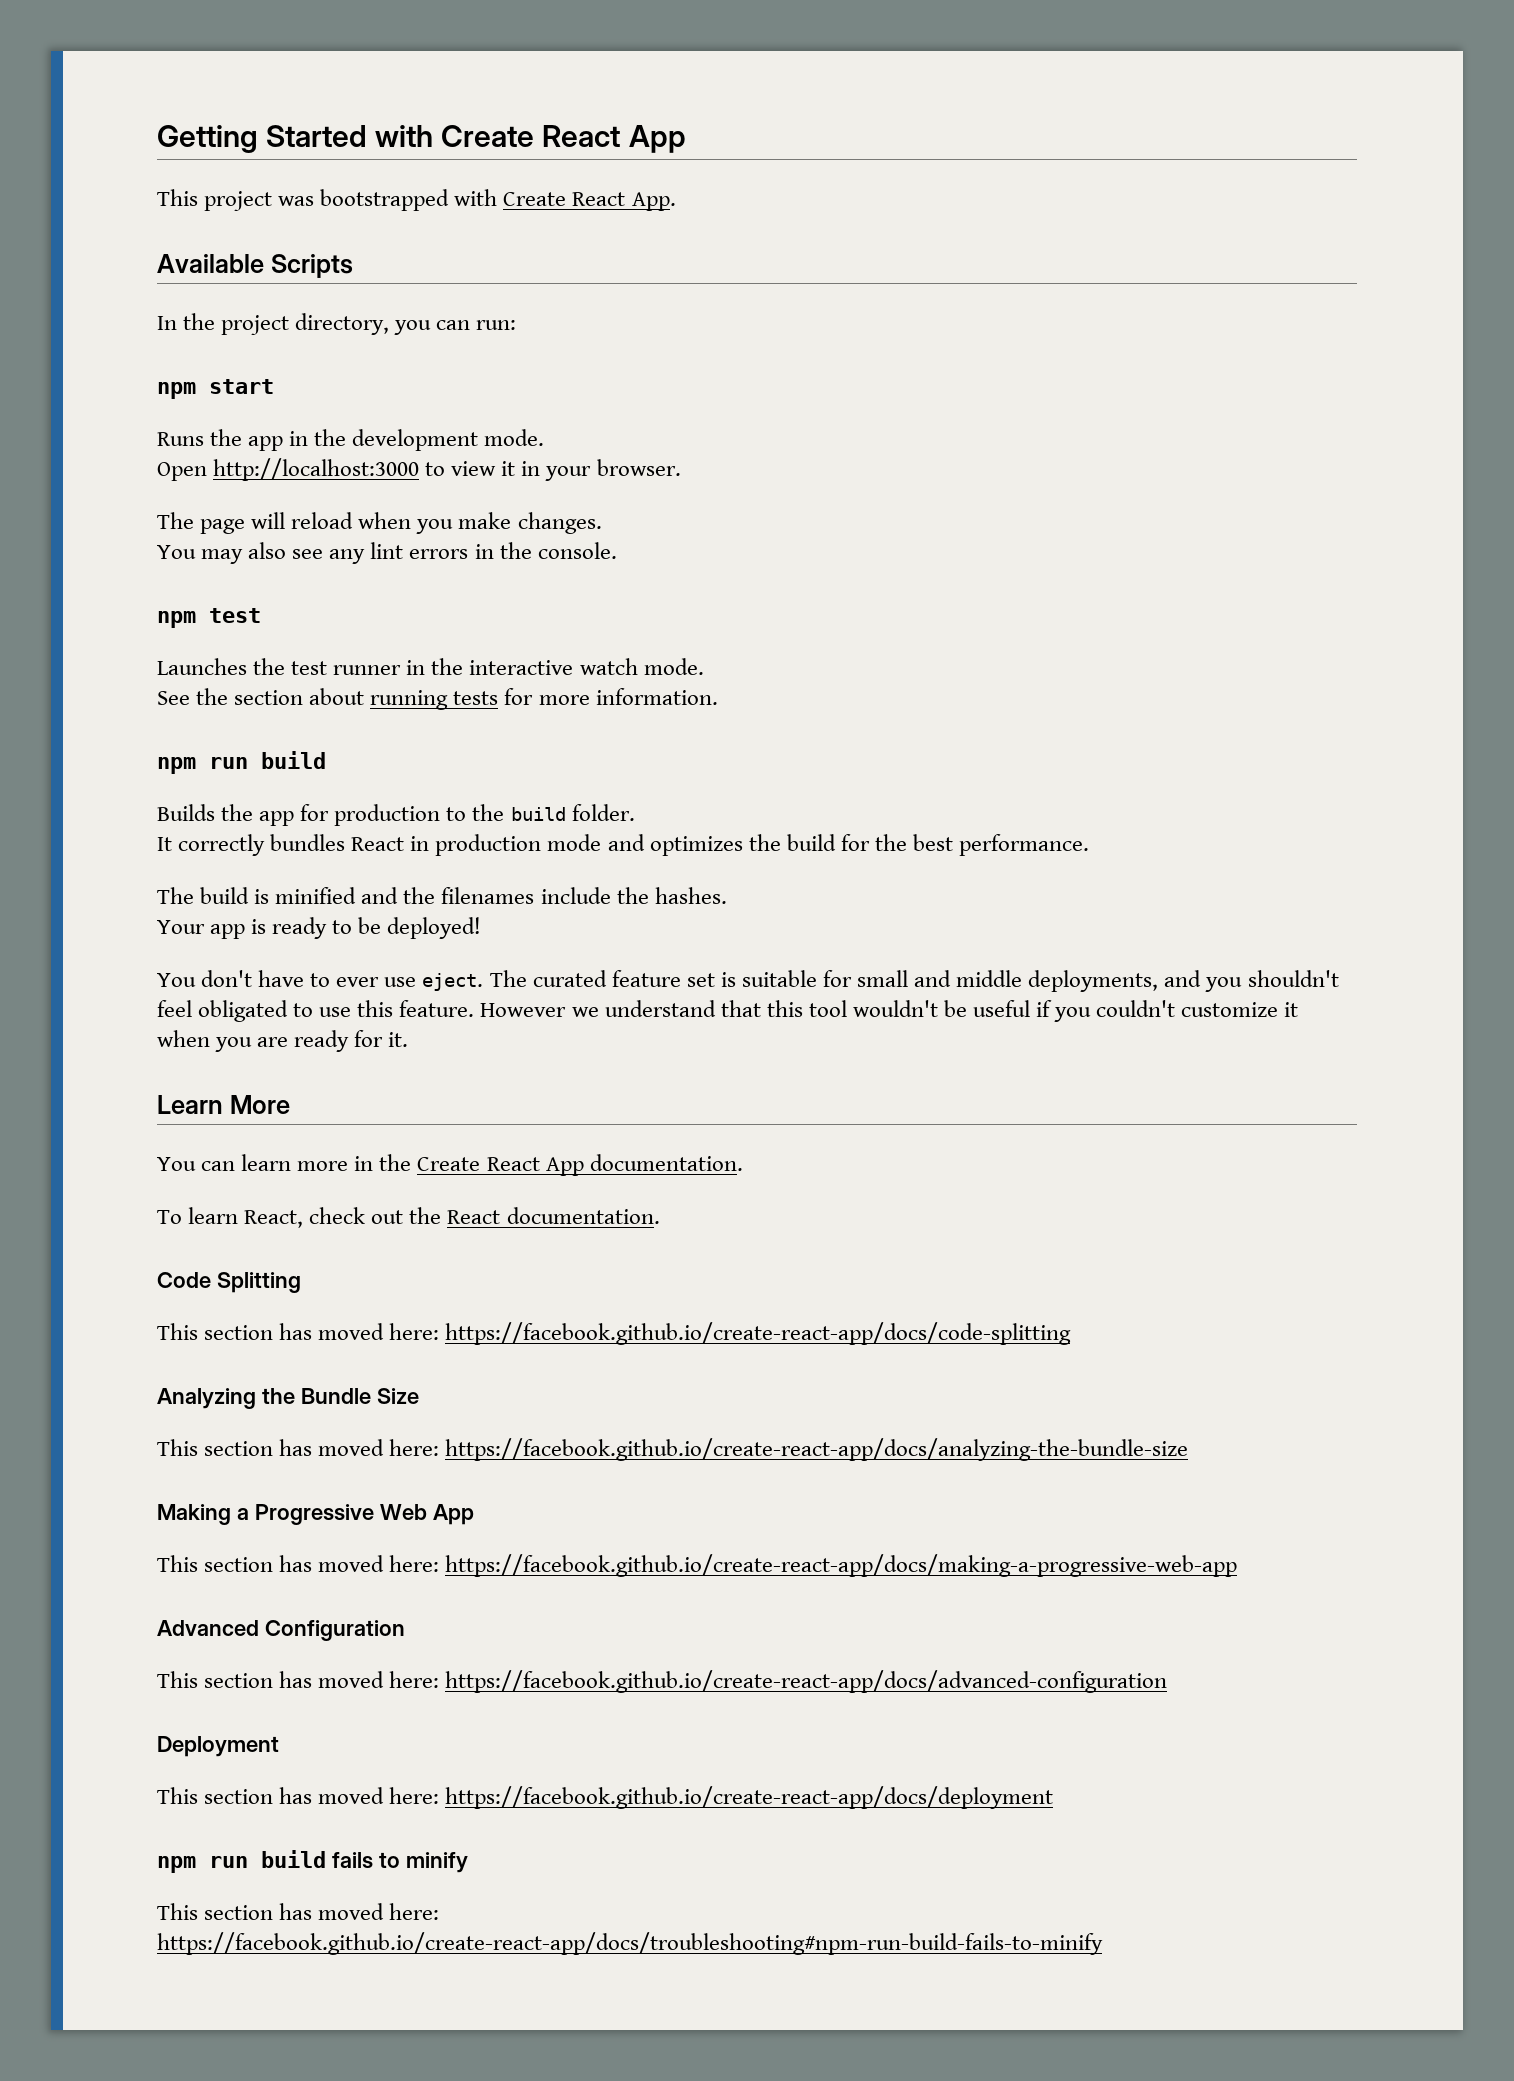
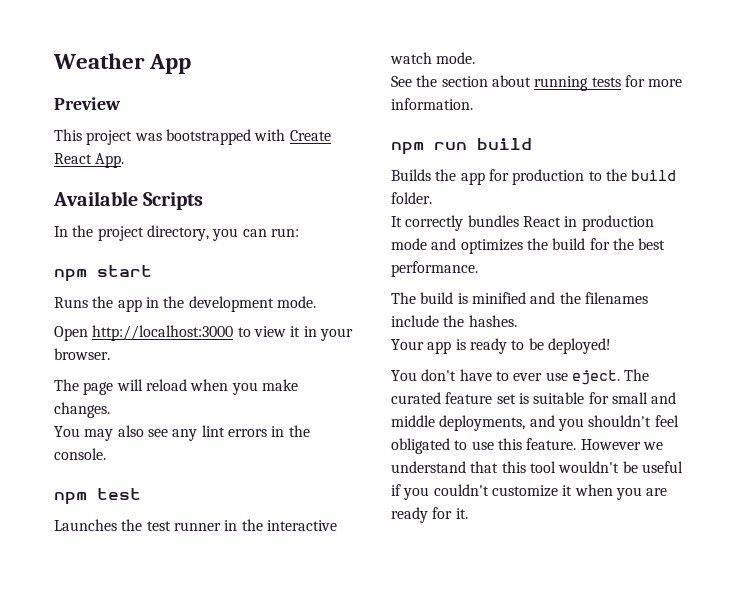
- Getting Started with Create React App
+ Weather App
+ Preview
- Learn More
- You can learn more in the Create React App documentation.
- To learn React, check out the React documentation.
- Code Splitting
- This section has moved here: https://facebook.github.io/create-react-app/docs/code-splitting
- Analyzing the Bundle Size
- This section has moved here: https://facebook.github.io/create-react-app/docs/analyzing-the-bundle-size
- Making a Progressive Web App
- This section has moved here: https://facebook.github.io/create-react-app/docs/making-a-progressive-web-app
- Advanced Configuration
- This section has moved here: https://facebook.github.io/create-react-app/docs/advanced-configuration
- Deployment
- This section has moved here: https://facebook.github.io/create-react-app/docs/deployment
- npm run build fails to minify
- This section has moved here: https://facebook.github.io/create-react-app/docs/troubleshooting#npm-run-build-fails-to-minify

